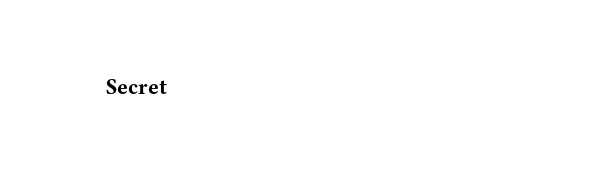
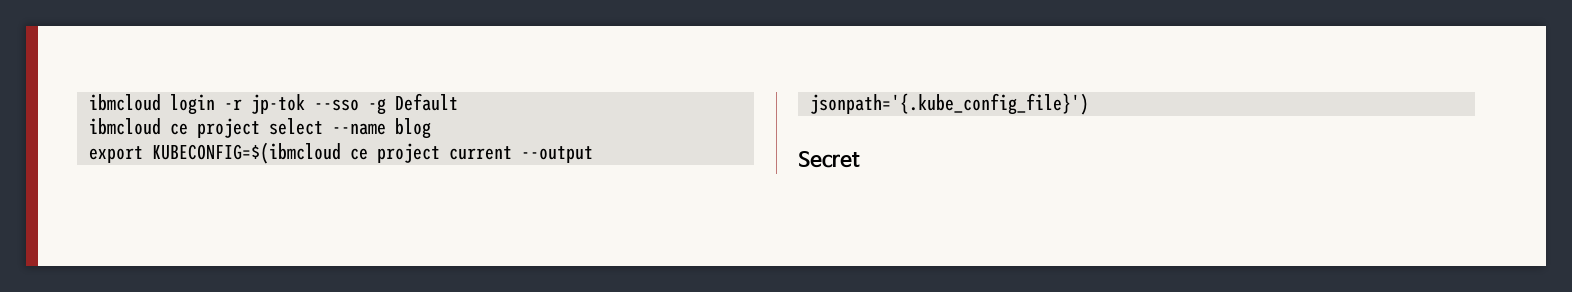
+ ibmcloud login -r jp-tok --sso -g Default
+ ibmcloud ce project select --name blog
+ export KUBECONFIG=$(ibmcloud ce project current --output jsonpath='{.kube_config_file}')

